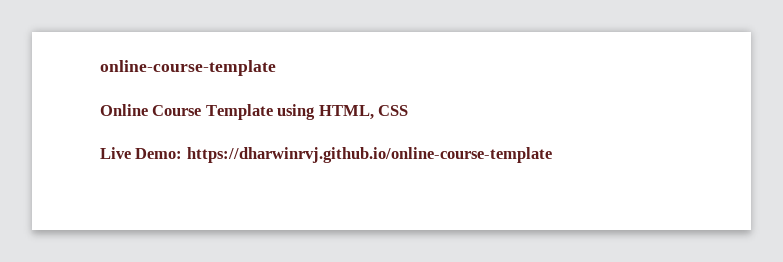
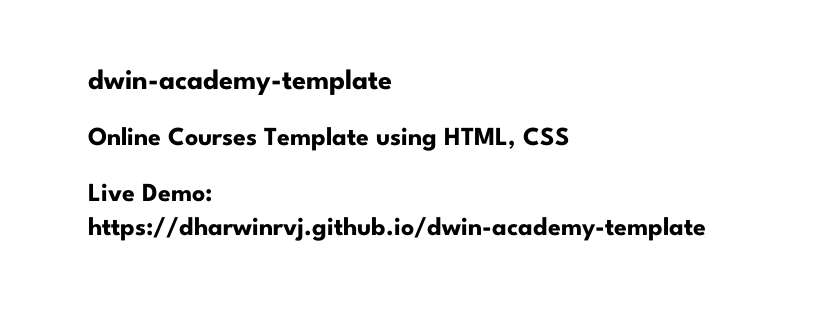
- online-course-template
+ dwin-academy-template
- Online Course Template using HTML, CSS
+ Online Courses Template using HTML, CSS
- Live Demo: https://dharwinrvj.github.io/online-course-template
+ Live Demo: https://dharwinrvj.github.io/dwin-academy-template

